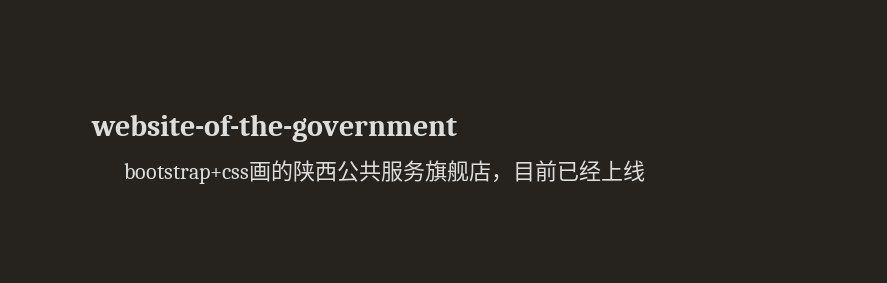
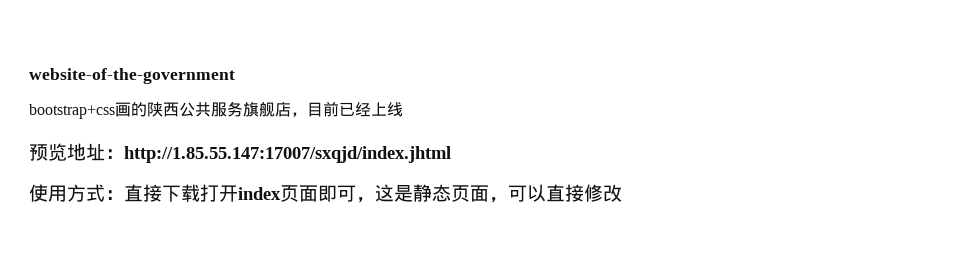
+ 预览地址：http://1.85.55.147:17007/sxqjd/index.jhtml
+ 使用方式：直接下载打开index页面即可，这是静态页面，可以直接修改

